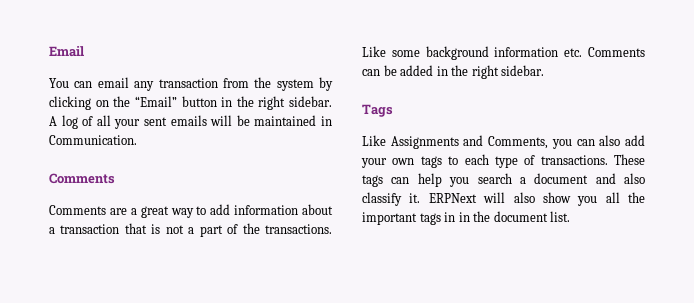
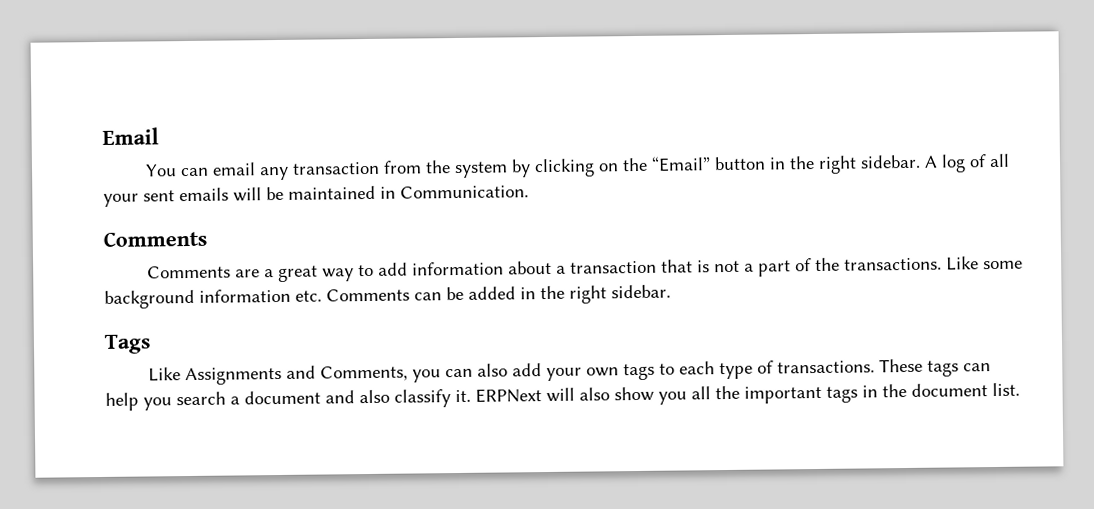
- ERPNext will also show you all the important tags in in the document list.
+ ERPNext will also show you all the important tags in the document list.

